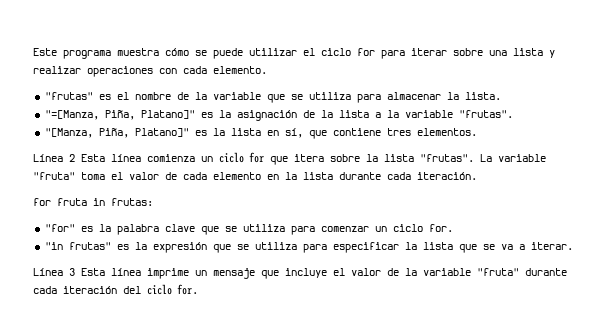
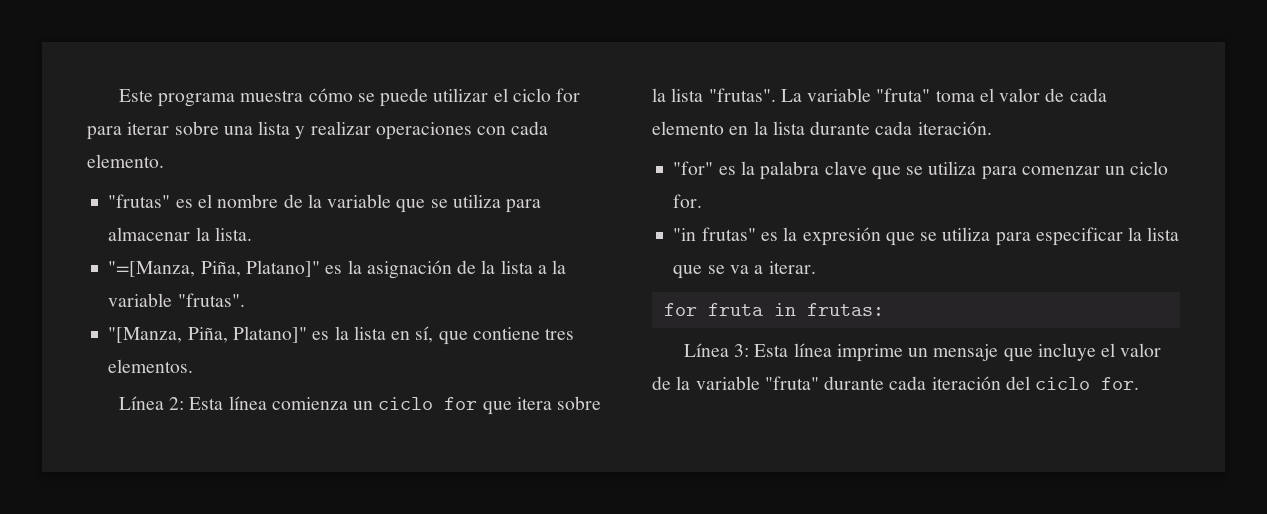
- Línea 2 Esta línea comienza un ciclo for que itera sobre la lista "frutas".
+ Línea 2: Esta línea comienza un ciclo for que itera sobre la lista "frutas".
- for fruta in frutas:
- Línea 3 Esta línea imprime un mensaje que incluye el valor de la variable "fruta" durante cada iteración del ciclo for.
+ for fruta in frutas:
+ Línea 3: Esta línea imprime un mensaje que incluye el valor de la variable "fruta" durante cada iteración del ciclo for.

